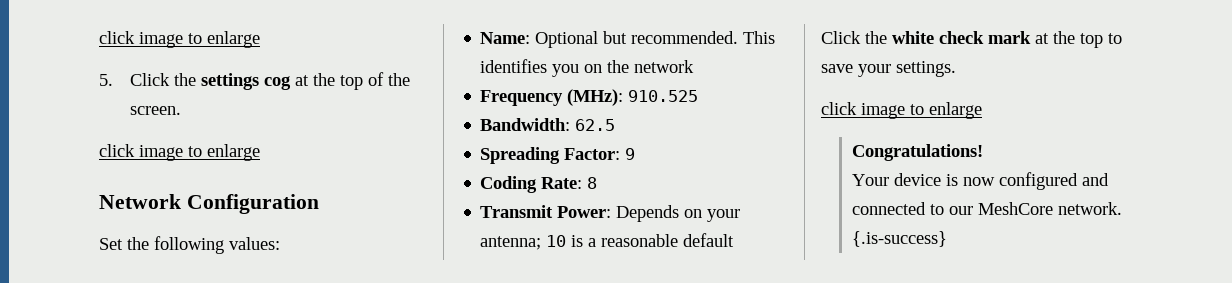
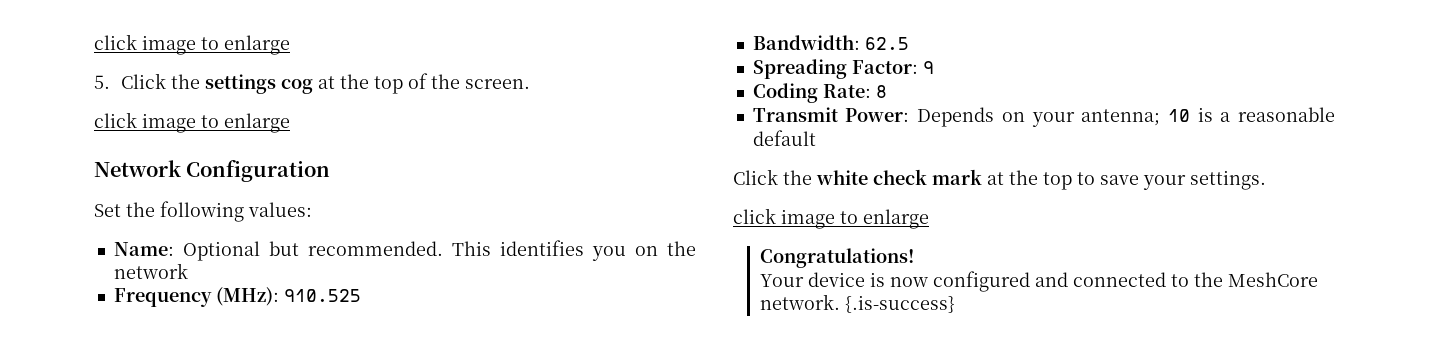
- Your device is now configured and connected to our MeshCore network.
+ Your device is now configured and connected to the MeshCore network.

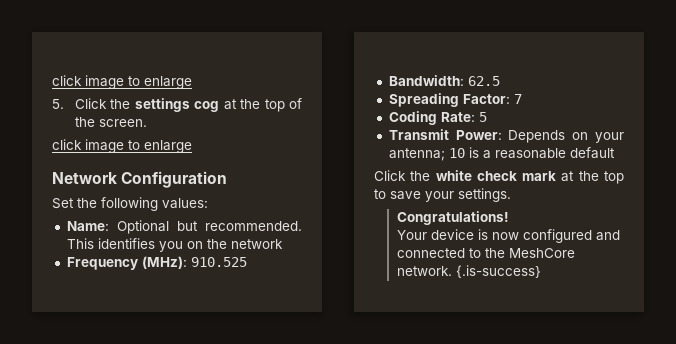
- Spreading Factor: 9
+ Spreading Factor: 7
- Coding Rate: 8
+ Coding Rate: 5
  Click the white check mark at the top to save your settings.
- click image to enlarge

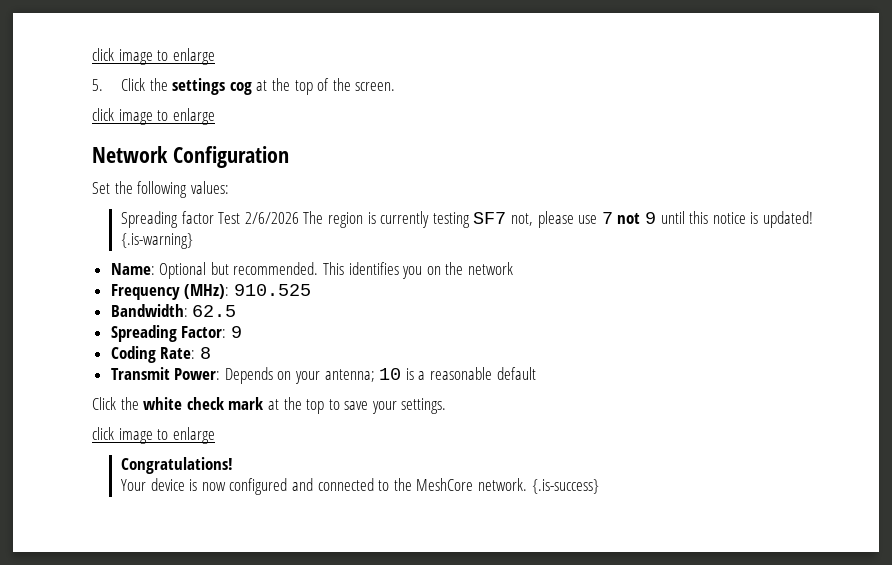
+ Spreading factor Test 2/6/2026 The region is currently testing SF7 not, please use 7 not 9 until this notice is updated! {.is-warning}
- Spreading Factor: 7
+ Spreading Factor: 9
- Coding Rate: 5
+ Coding Rate: 8
  Click the white check mark at the top to save your settings.
+ click image to enlarge

